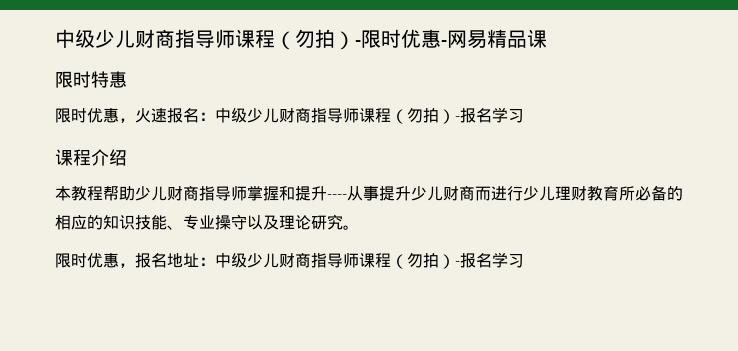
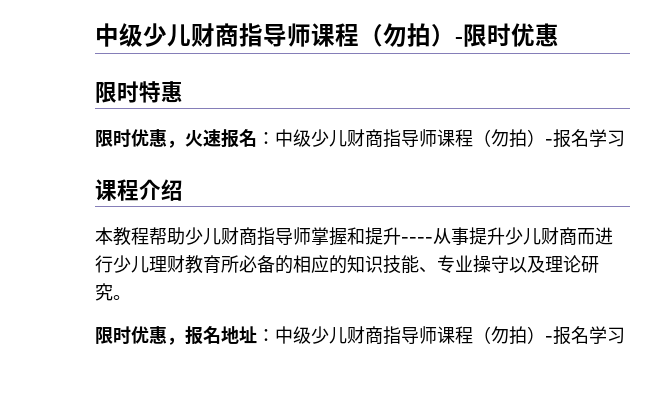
- 中级少儿财商指导师课程（勿拍）-限时优惠-网易精品课
+ 中级少儿财商指导师课程（勿拍）-限时优惠

